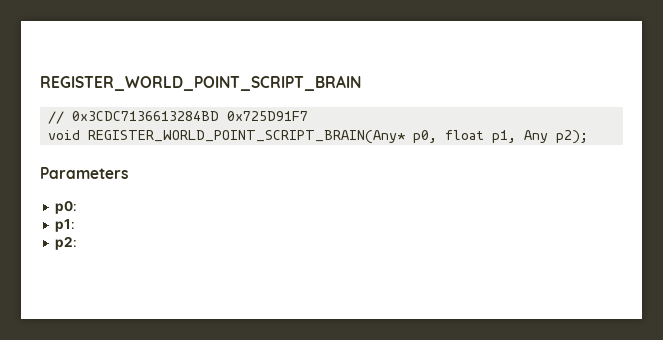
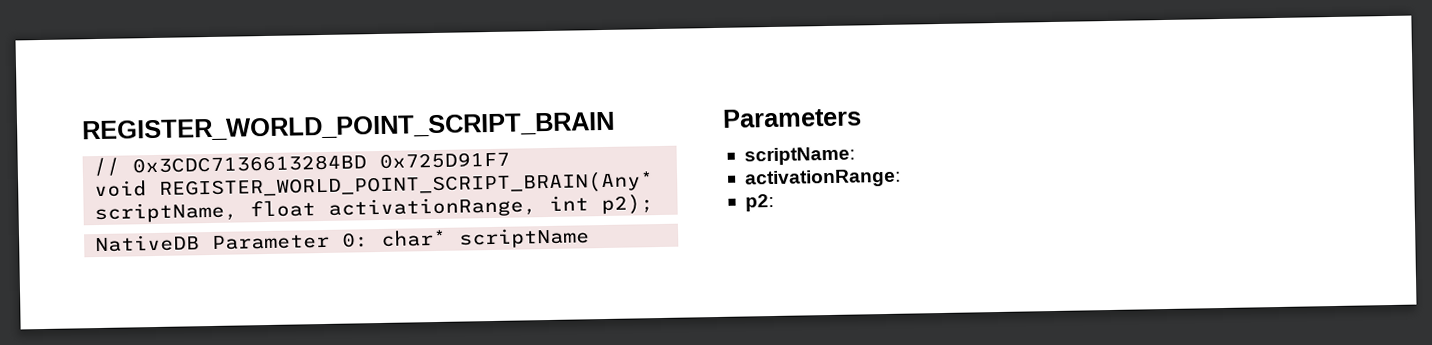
- void REGISTER_WORLD_POINT_SCRIPT_BRAIN(Any* p0, float p1, Any p2);
+ void REGISTER_WORLD_POINT_SCRIPT_BRAIN(Any* scriptName, float activationRange, int p2);
+ NativeDB Parameter 0: char* scriptName
- p0:
- p1:
+ scriptName:
+ activationRange:

